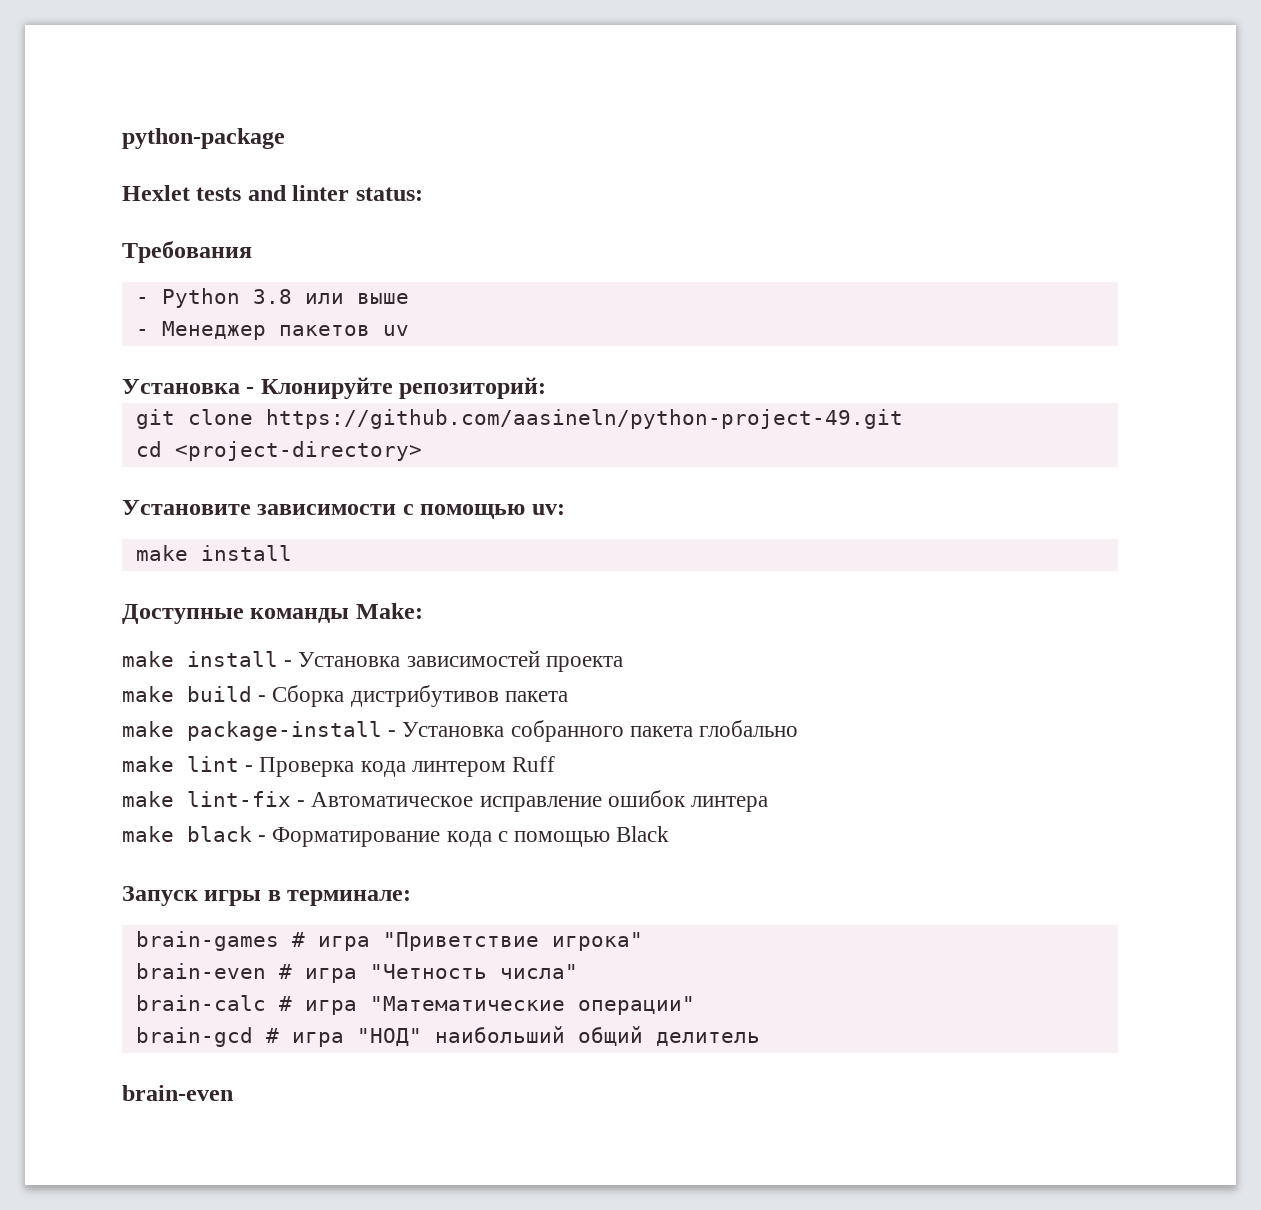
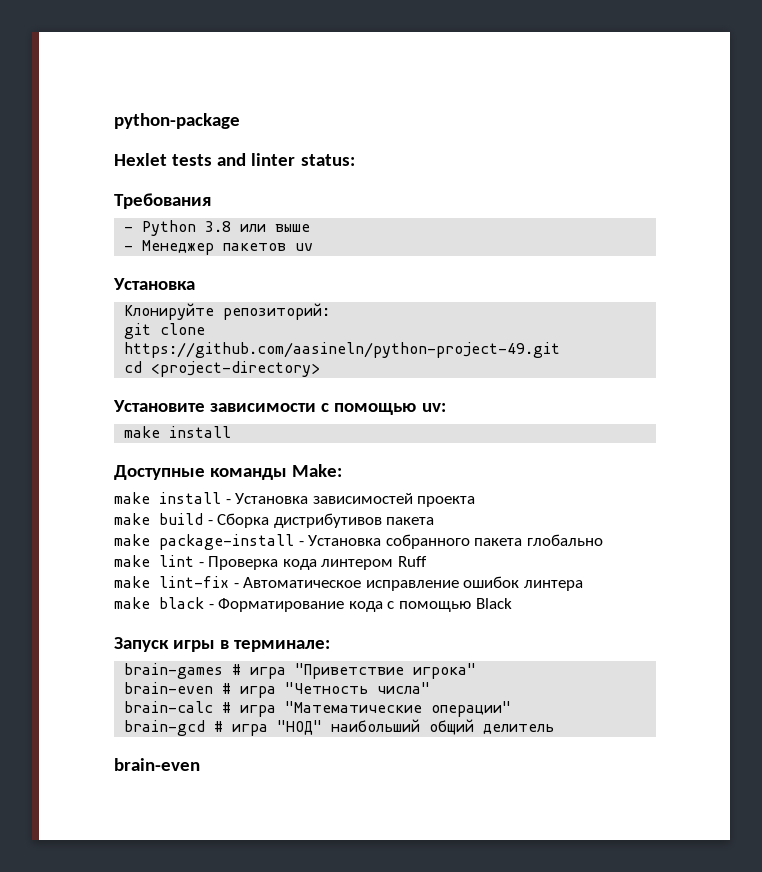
  - Менеджер пакетов uv
- Установка - Клонируйте репозиторий:
+ Установка
+ Клонируйте репозиторий:

